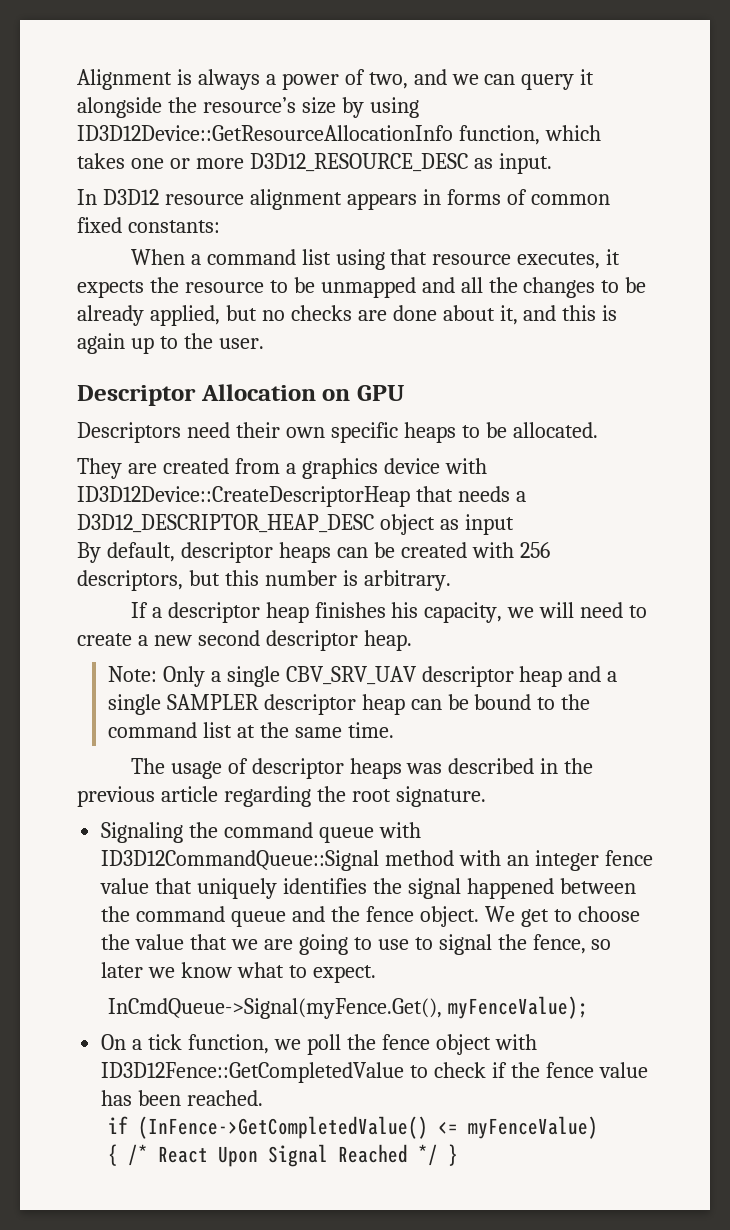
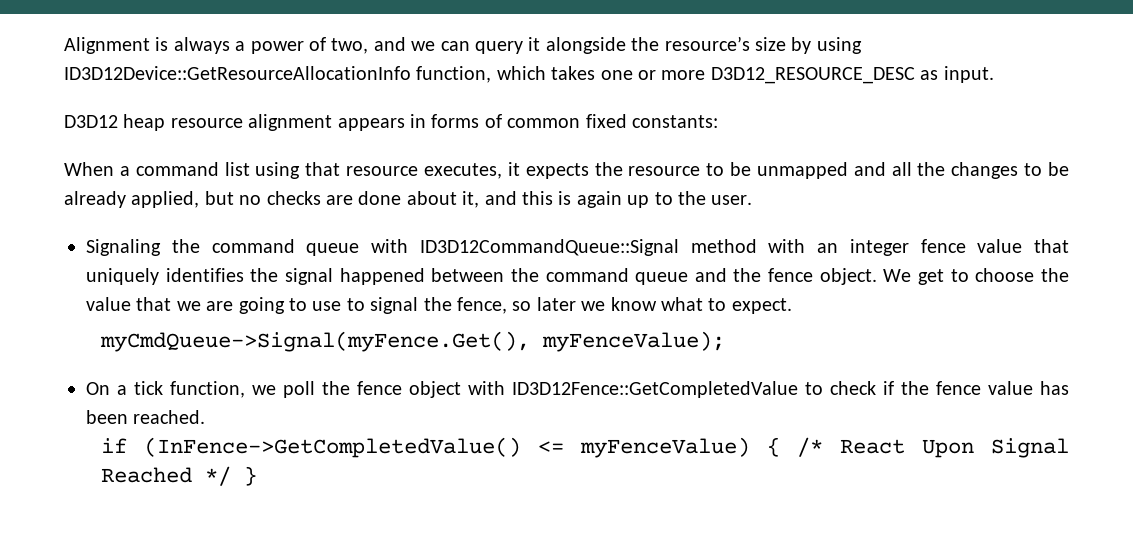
- In D3D12 resource alignment appears in forms of common fixed constants:
+ D3D12 heap resource alignment appears in forms of common fixed constants:
- Descriptor Allocation on GPU
- Descriptors need their own specific heaps to be allocated.
- They are created from a graphics device with ID3D12Device::CreateDescriptorHeap that needs a D3D12_DESCRIPTOR_HEAP_DESC object as input
- By default, descriptor heaps can be created with 256 descriptors, but this number is arbitrary.
- If a descriptor heap finishes his capacity, we will need to create a new second descriptor heap.
- Note: Only a single CBV_SRV_UAV descriptor heap and a single SAMPLER descriptor heap can be bound to the command list at the same time.
- The usage of descriptor heaps was described in the previous article regarding the root signature.
- InCmdQueue->Signal(myFence.Get(), myFenceValue);
+ myCmdQueue->Signal(myFence.Get(), myFenceValue);
- if (InFence->GetCompletedValue() <= myFenceValue)
- { /* React Upon Signal Reached */ }
+ if (InFence->GetCompletedValue() <= myFenceValue) { /* React Upon Signal Reached */ }

